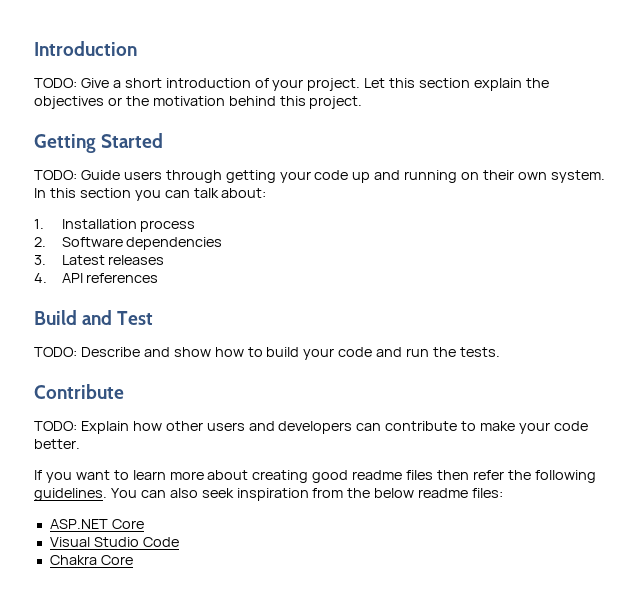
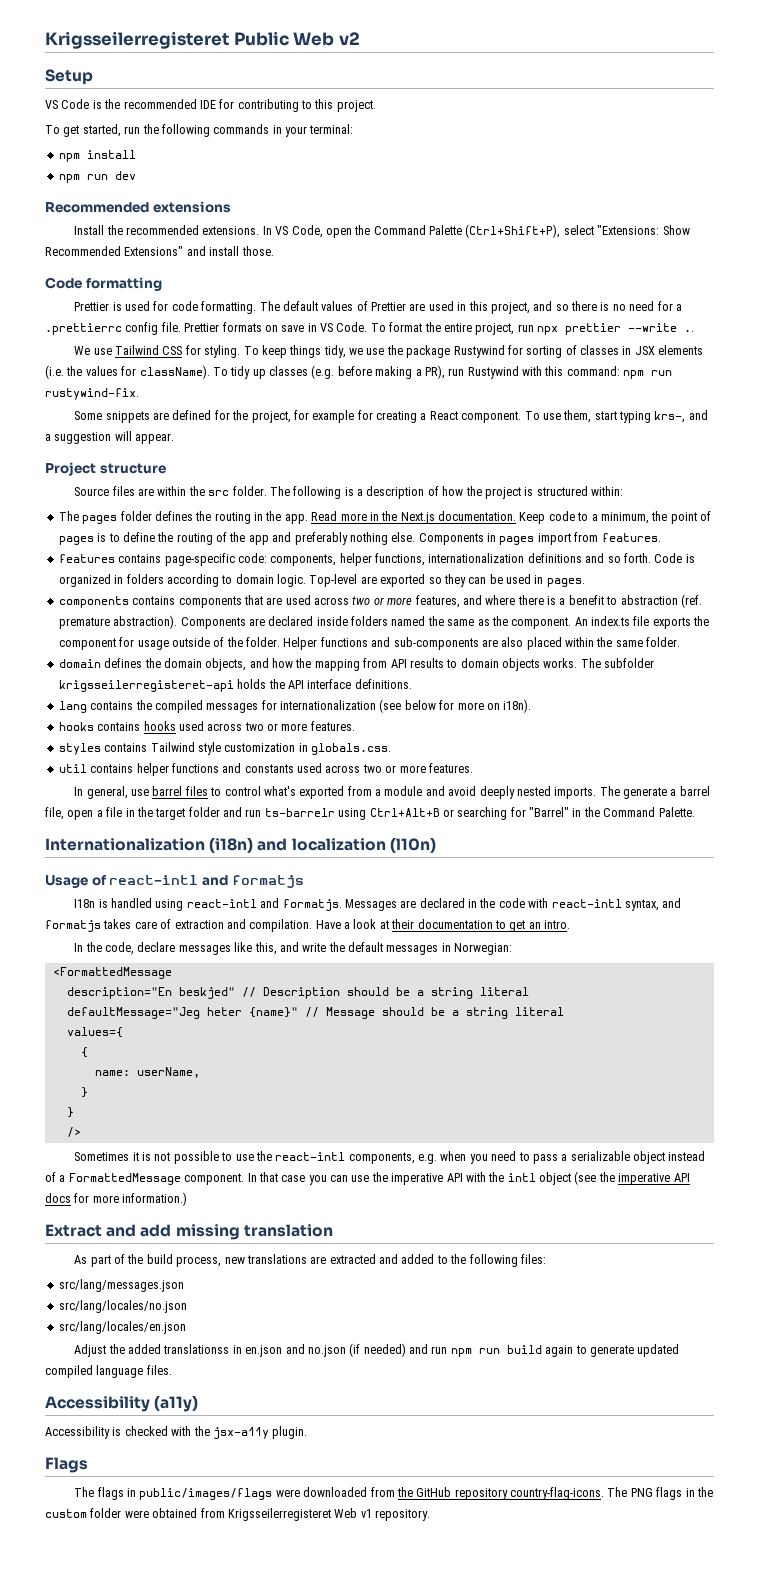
- Introduction
- TODO: Give a short introduction of your project. Let this section explain the objectives or the motivation behind this project.
- Getting Started
- TODO: Guide users through getting your code up and running on their own system. In this section you can talk about:
- 1. Installation process
- 2. Software dependencies
- 3. Latest releases
- 4. API references
- Build and Test
- TODO: Describe and show how to build your code and run the tests.
- Contribute
- TODO: Explain how other users and developers can contribute to make your code better.
- If you want to learn more about creating good readme files then refer the following guidelines. You can also seek inspiration from the below readme files:
- ASP.NET Core
- Visual Studio Code
- Chakra Core
+ Krigsseilerregisteret Public Web v2
+ Setup
+ VS Code is the recommended IDE for contributing to this project.
+ To get started, run the following commands in your terminal:
+ npm install
+ npm run dev
+ Recommended extensions
+ Install the recommended extensions. In VS Code, open the Command Palette (Ctrl+Shift+P), select "Extensions: Show Recommended Extensions" and install those.
+ Code formatting
+ Prettier is used for code formatting. The default values of Prettier are used in this project, and so there is no need for a .prettierrc config file. Prettier formats on save in VS Code. To format the entire project, run npx prettier --write ..
+ We use Tailwind CSS for styling. To keep things tidy, we use the package Rustywind for sorting of classes in JSX elements (i.e. the values for className). To tidy up classes (e.g. before making a PR), run Rustywind with this command: npm run rustywind-fix.
+ Some snippets are defined for the project, for example for creating a React component. To use them, start typing krs-, and a suggestion will appear.
+ Project structure
+ Source files are within the src folder. The following is a description of how the project is structured within:
+ The pages folder defines the routing in the app. Read more in the Next.js documentation. Keep code to a minimum, the point of pages is to define the routing of the app and preferably nothing else. Components in pages import from features.
+ features contains page-specific code: components, helper functions, internationalization definitions and so forth. Code is organized in folders according to domain logic. Top-level are exported so they can be used in pages.
+ components contains components that are used across two or more features, and where there is a benefit to abstraction (ref. premature abstraction). Components are declared inside folders named the same as the component. An index.ts file exports the component for usage outside of the folder. Helper functions and sub-components are also placed within the same folder.
+ domain defines the domain objects, and how the mapping from API results to domain objects works. The subfolder krigsseilerregisteret-api holds the API interface definitions.
+ lang contains the compiled messages for internationalization (see below for more on i18n).
+ hooks contains hooks used across two or more features.
+ styles contains Tailwind style customization in globals.css.
+ util contains helper functions and constants used across two or more features.
+ In general, use barrel files to control what's exported from a module and avoid deeply nested imports. The generate a barrel file, open a file in the target folder and run ts-barrelr using Ctrl+Alt+B or searching for "Barrel" in the Command Palette.
+ Internationalization (i18n) and localization (l10n)
+ Usage of react-intl and formatjs
+ I18n is handled using react-intl and formatjs. Messages are declared in the code with react-intl syntax, and formatjs takes care of extraction and compilation. Have a look at their documentation to get an intro.
+ In the code, declare messages like this, and write the default messages in Norwegian:
+ <FormattedMessage
+ description="En beskjed" // Description should be a string literal
+ defaultMessage="Jeg heter {name}" // Message should be a string literal
+ values={
+ {
+ name: userName,
+ }
+ }
+ />
+ Sometimes it is not possible to use the react-intl components, e.g. when you need to pass a serializable object instead of a FormattedMessage component. In that case you can use the imperative API with the intl object (see the imperative API docs for more information.)
+ Extract and add missing translation
+ As part of the build process, new translations are extracted and added to the following files:
+ src/lang/messages.json
+ src/lang/locales/no.json
+ src/lang/locales/en.json
+ Adjust the added translationss in en.json and no.json (if needed) and run npm run build again to generate updated compiled language files.
+ Accessibility (a11y)
+ Accessibility is checked with the jsx-a11y plugin.
+ Flags
+ The flags in public/images/flags were downloaded from the GitHub repository country-flag-icons. The PNG flags in the custom folder were obtained from Krigsseilerregisteret Web v1 repository.

